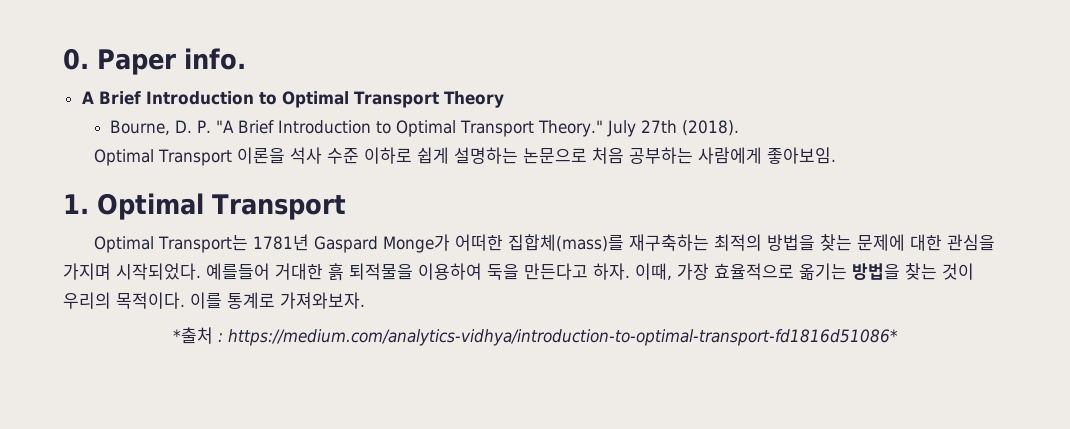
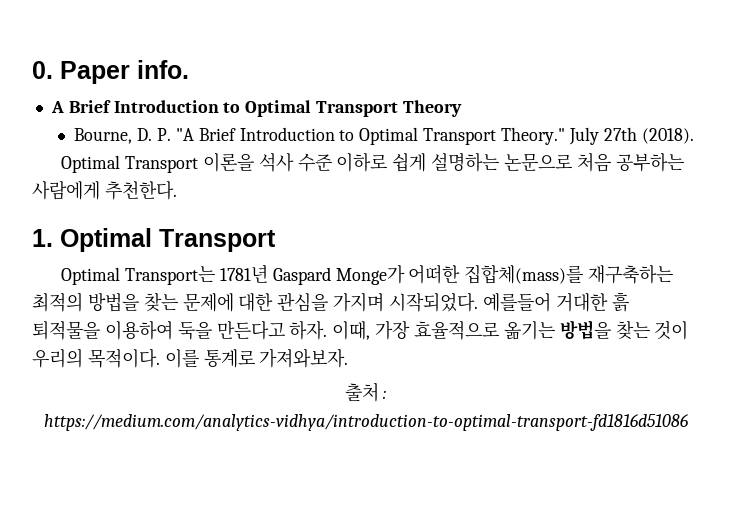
- Optimal Transport 이론을 석사 수준 이하로 쉽게 설명하는 논문으로 처음 공부하는 사람에게 좋아보임.
+ Optimal Transport 이론을 석사 수준 이하로 쉽게 설명하는 논문으로 처음 공부하는 사람에게 추천한다.
- *출처 : https://medium.com/analytics-vidhya/introduction-to-optimal-transport-fd1816d51086*
+ 출처 : https://medium.com/analytics-vidhya/introduction-to-optimal-transport-fd1816d51086

